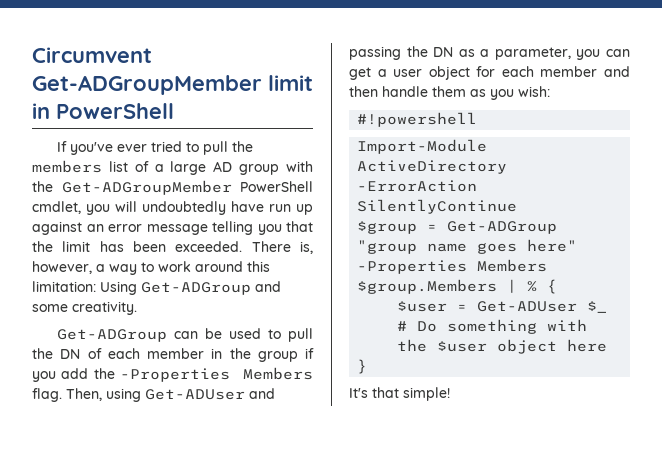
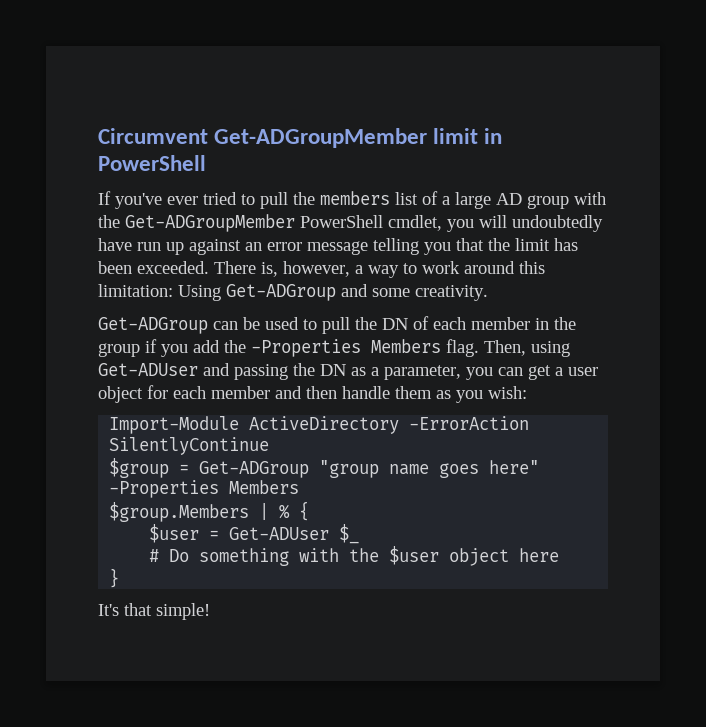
- #!powershell

